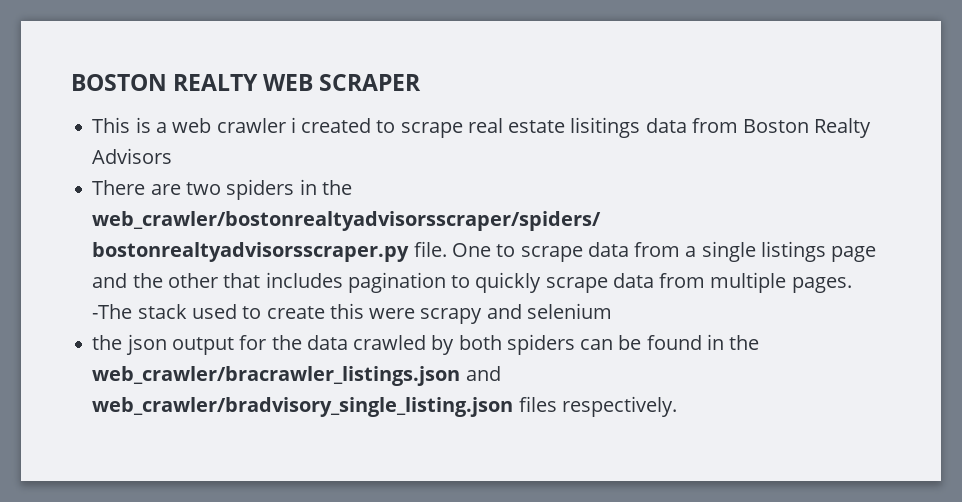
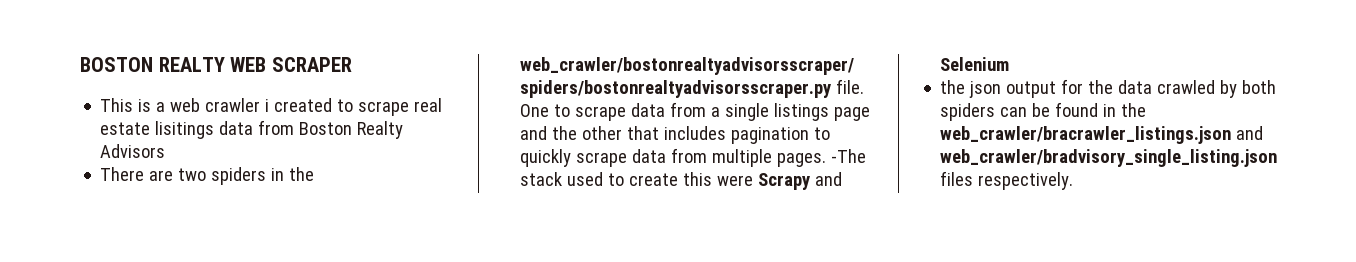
- -The stack used to create this were scrapy and selenium
+ -The stack used to create this were Scrapy and Selenium

